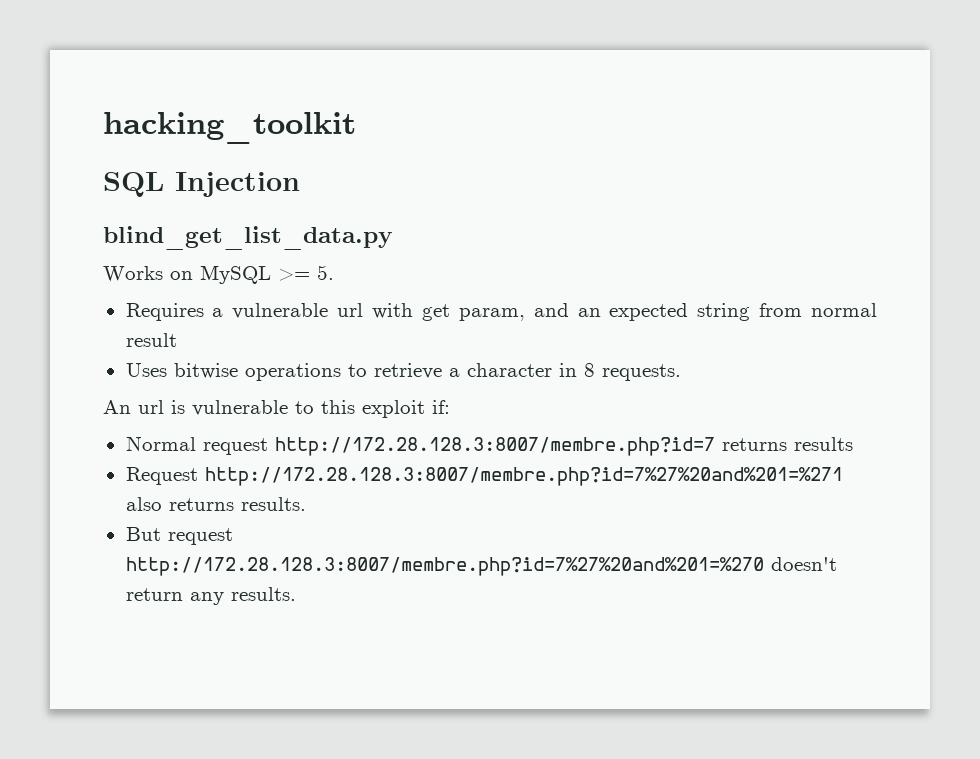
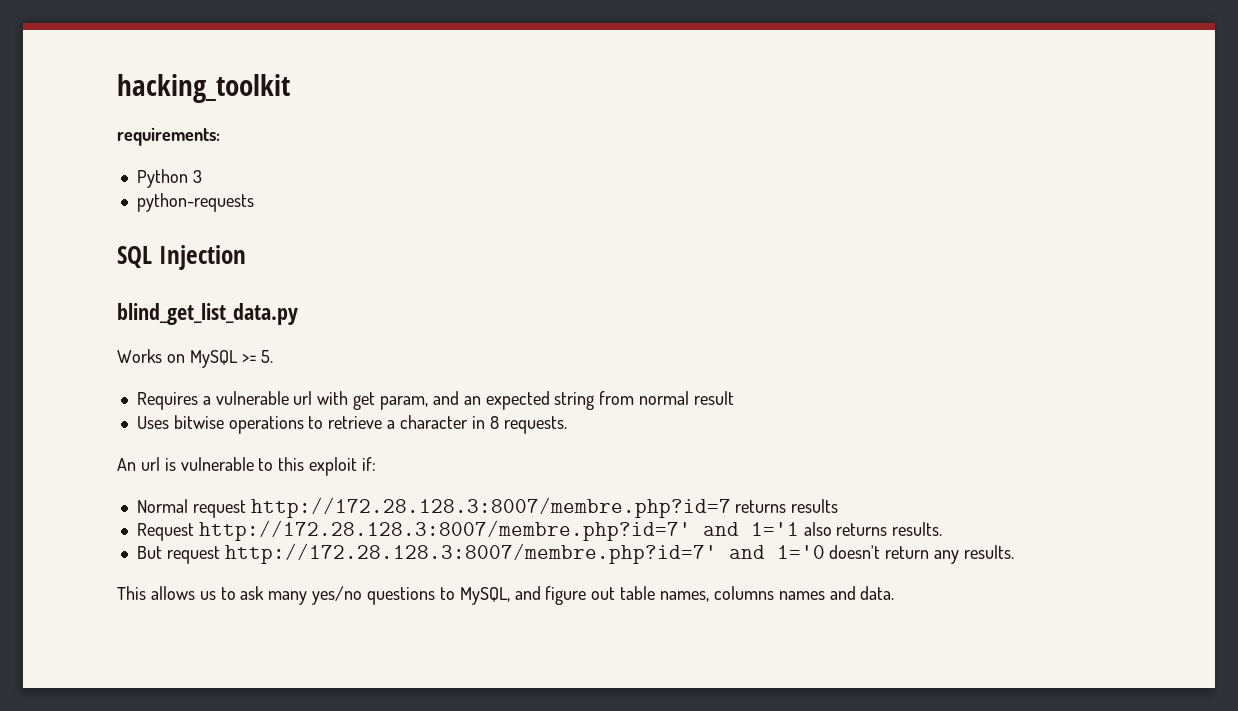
+ requirements:
+ Python 3
+ python-requests
- Request http://172.28.128.3:8007/membre.php?id=7%27%20and%201=%271 also returns results.
+ Request http://172.28.128.3:8007/membre.php?id=7' and 1='1 also returns results.
- But request http://172.28.128.3:8007/membre.php?id=7%27%20and%201=%270 doesn't return any results.
+ But request http://172.28.128.3:8007/membre.php?id=7' and 1='0 doesn't return any results.
+ This allows us to ask many yes/no questions to MySQL, and figure out table names, columns names and data.

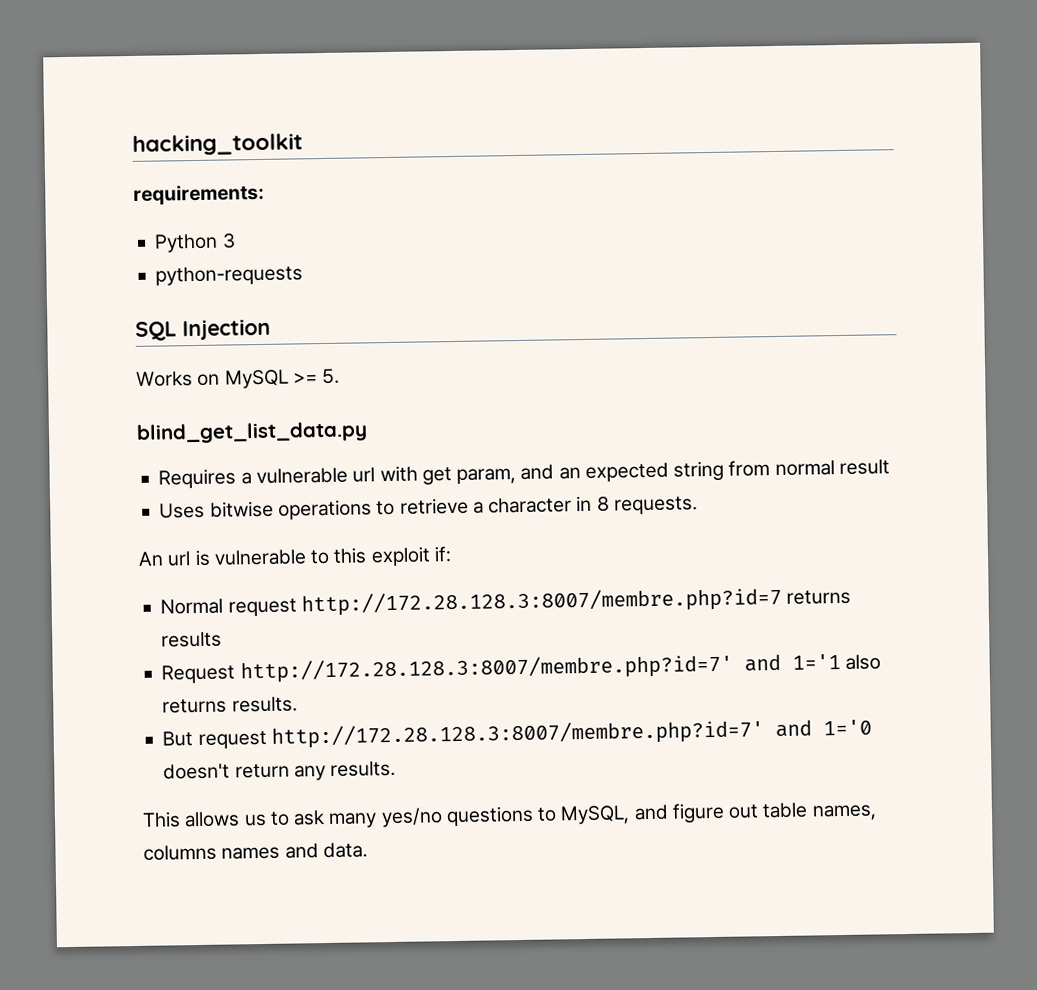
- blind_get_list_data.py
+ blind_get_list_data.py

